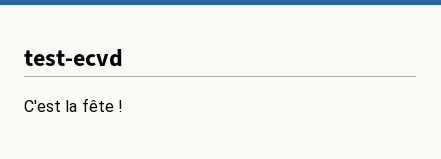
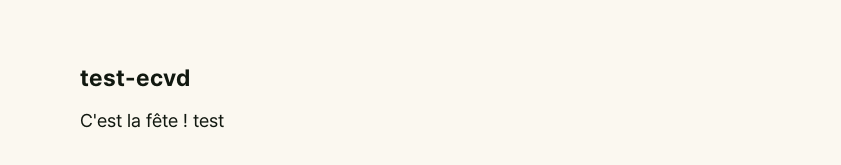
- C'est la fête !
+ C'est la fête ! test

